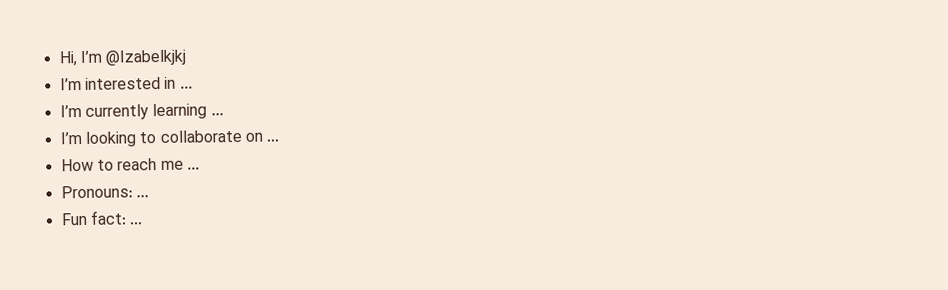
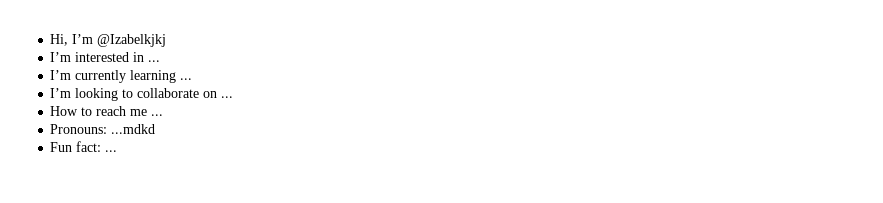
- Pronouns: ...
+ Pronouns: ...mdkd

